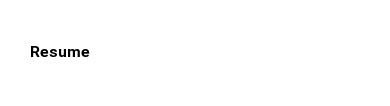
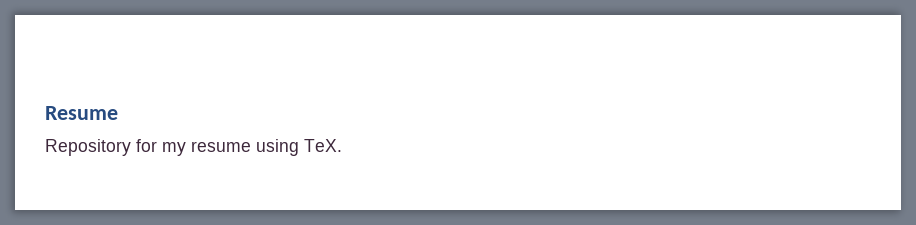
+ Repository for my resume using TeX.

